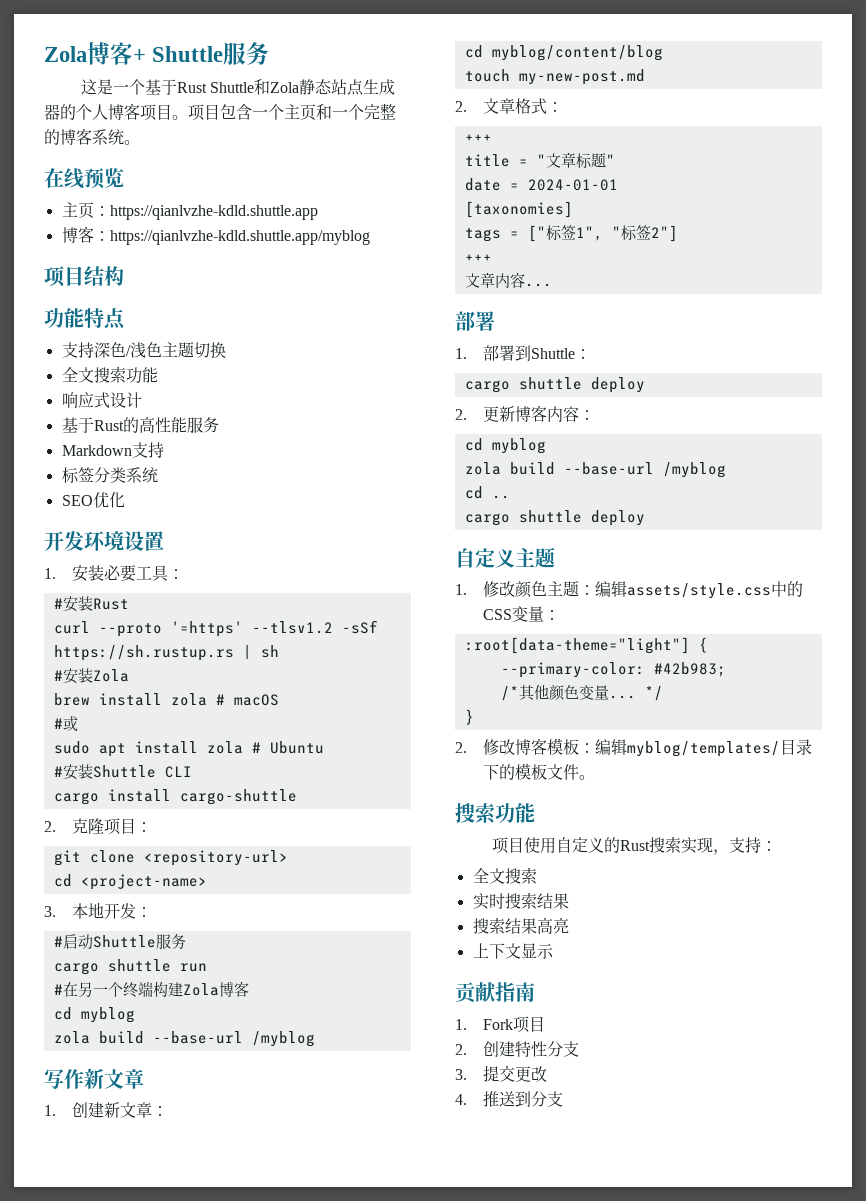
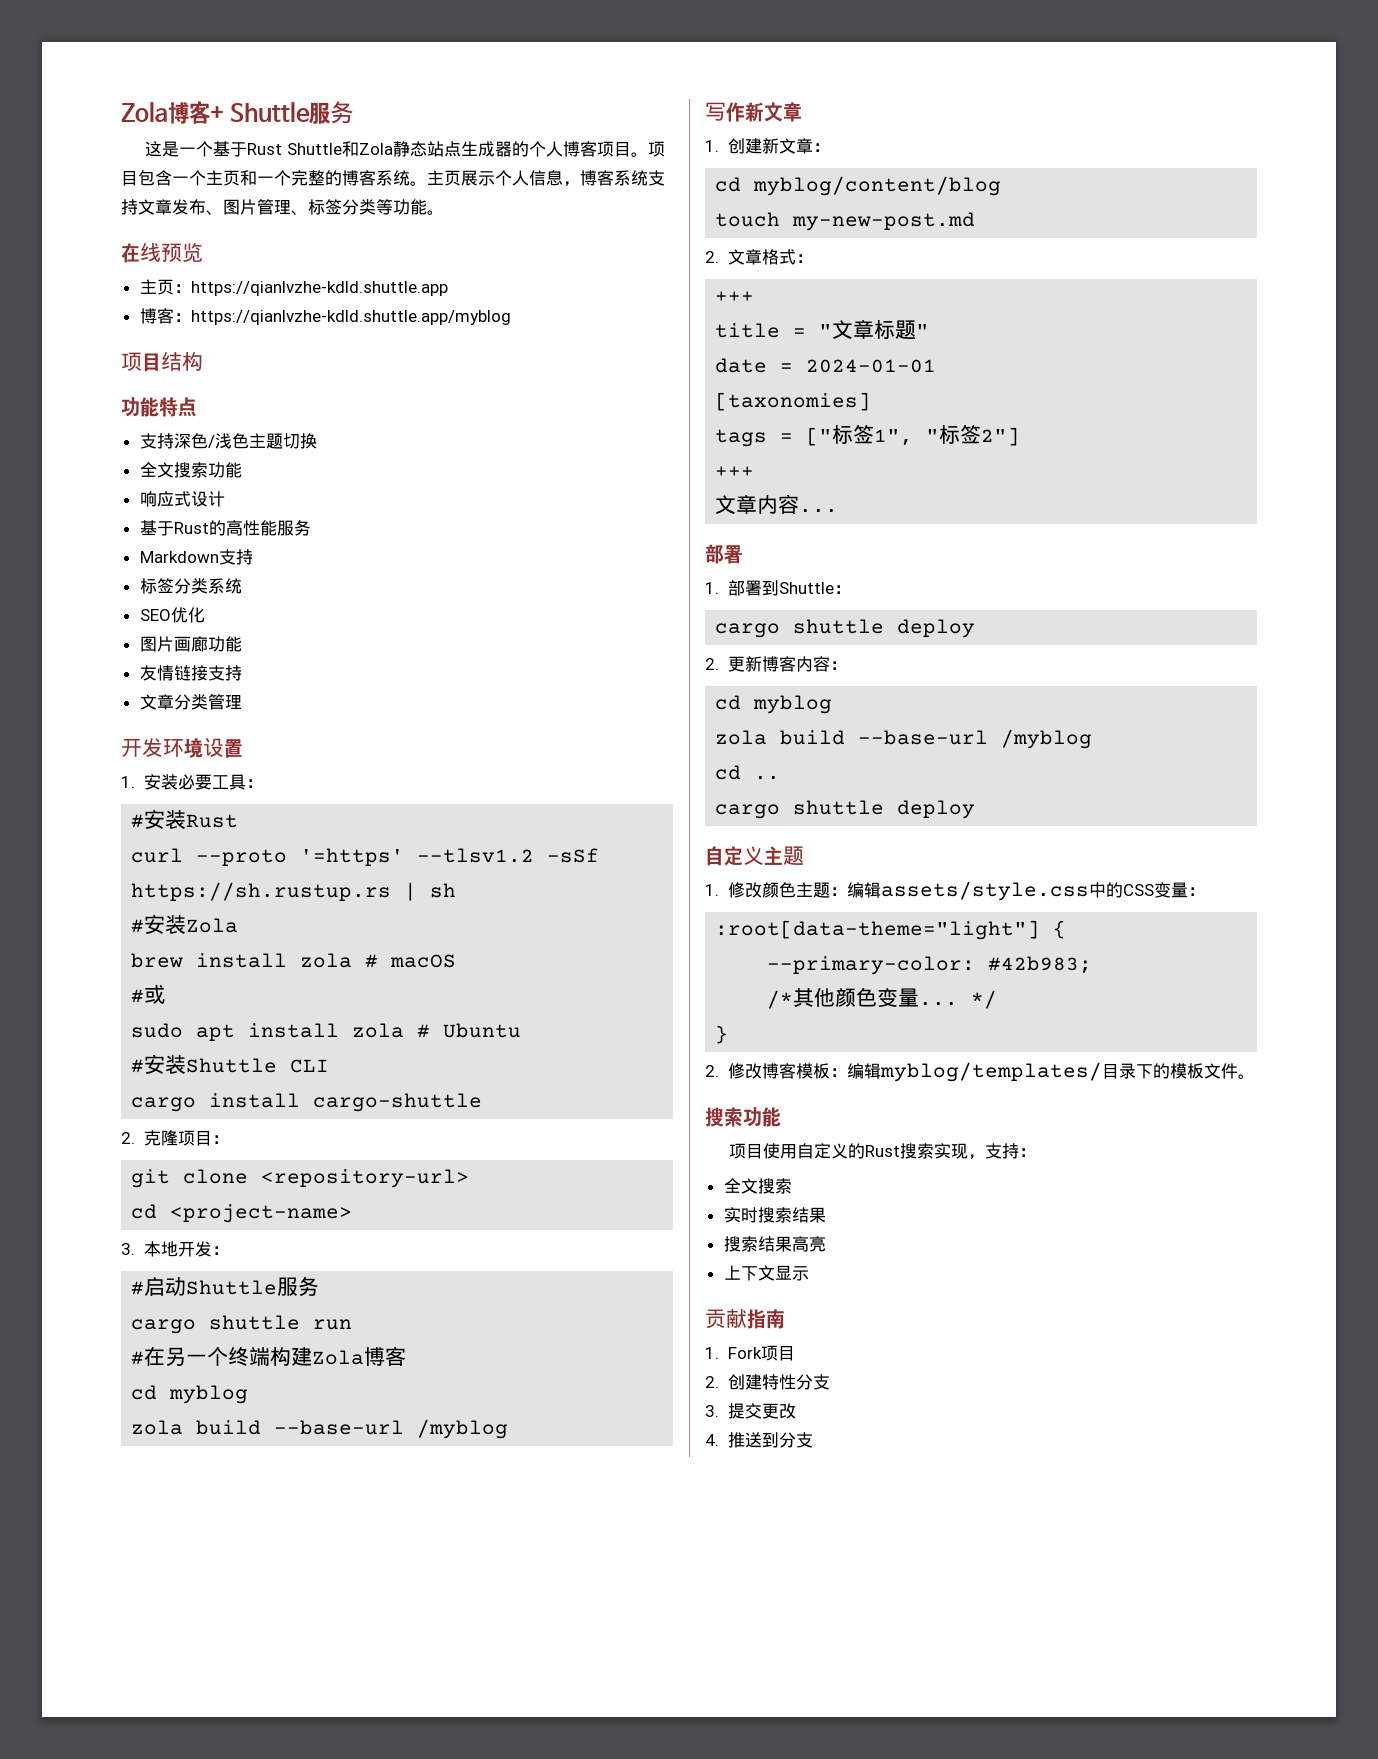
+ 主页展示个人信息，博客系统支持文章发布、图片管理、标签分类等功能。
+ 图片画廊功能
+ 友情链接支持
+ 文章分类管理

